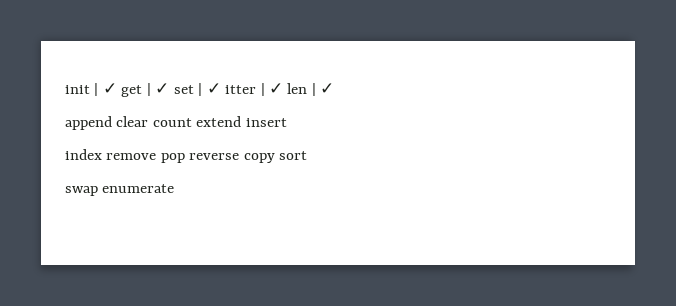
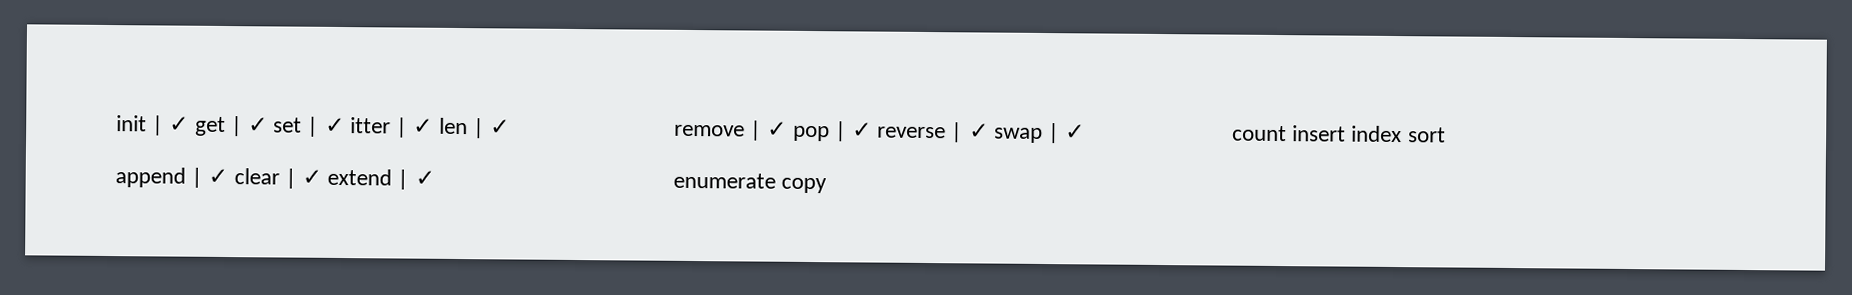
- append clear count extend insert
- index remove pop reverse copy sort
+ append | ✓ clear | ✓ extend | ✓
+ remove | ✓ pop | ✓ reverse | ✓ swap | ✓
+ enumerate copy
+ count insert index sort
- swap enumerate

